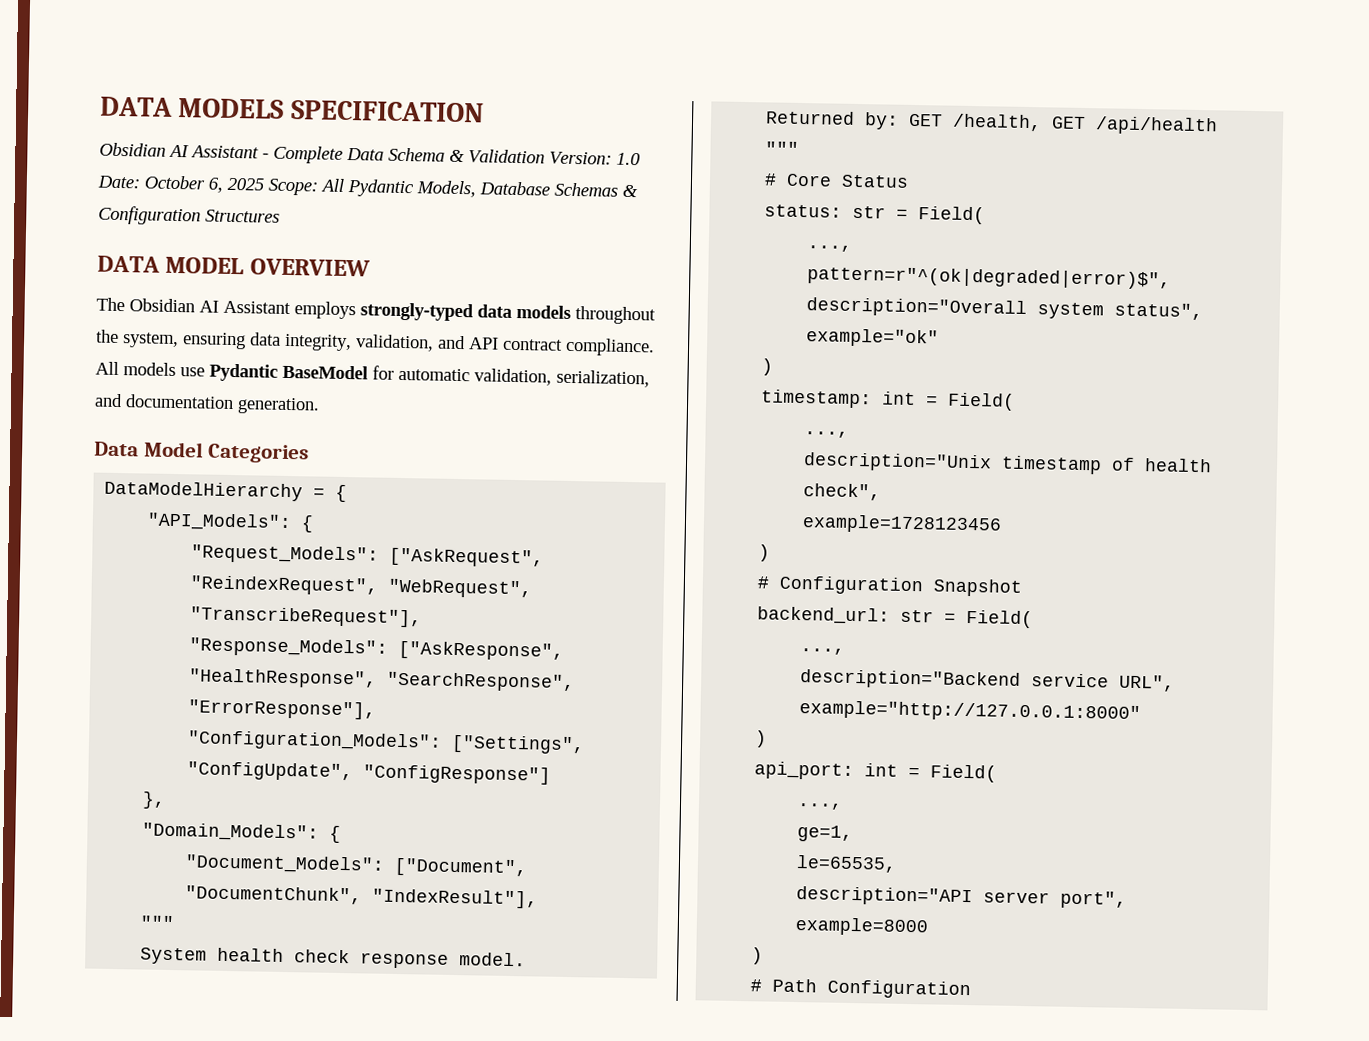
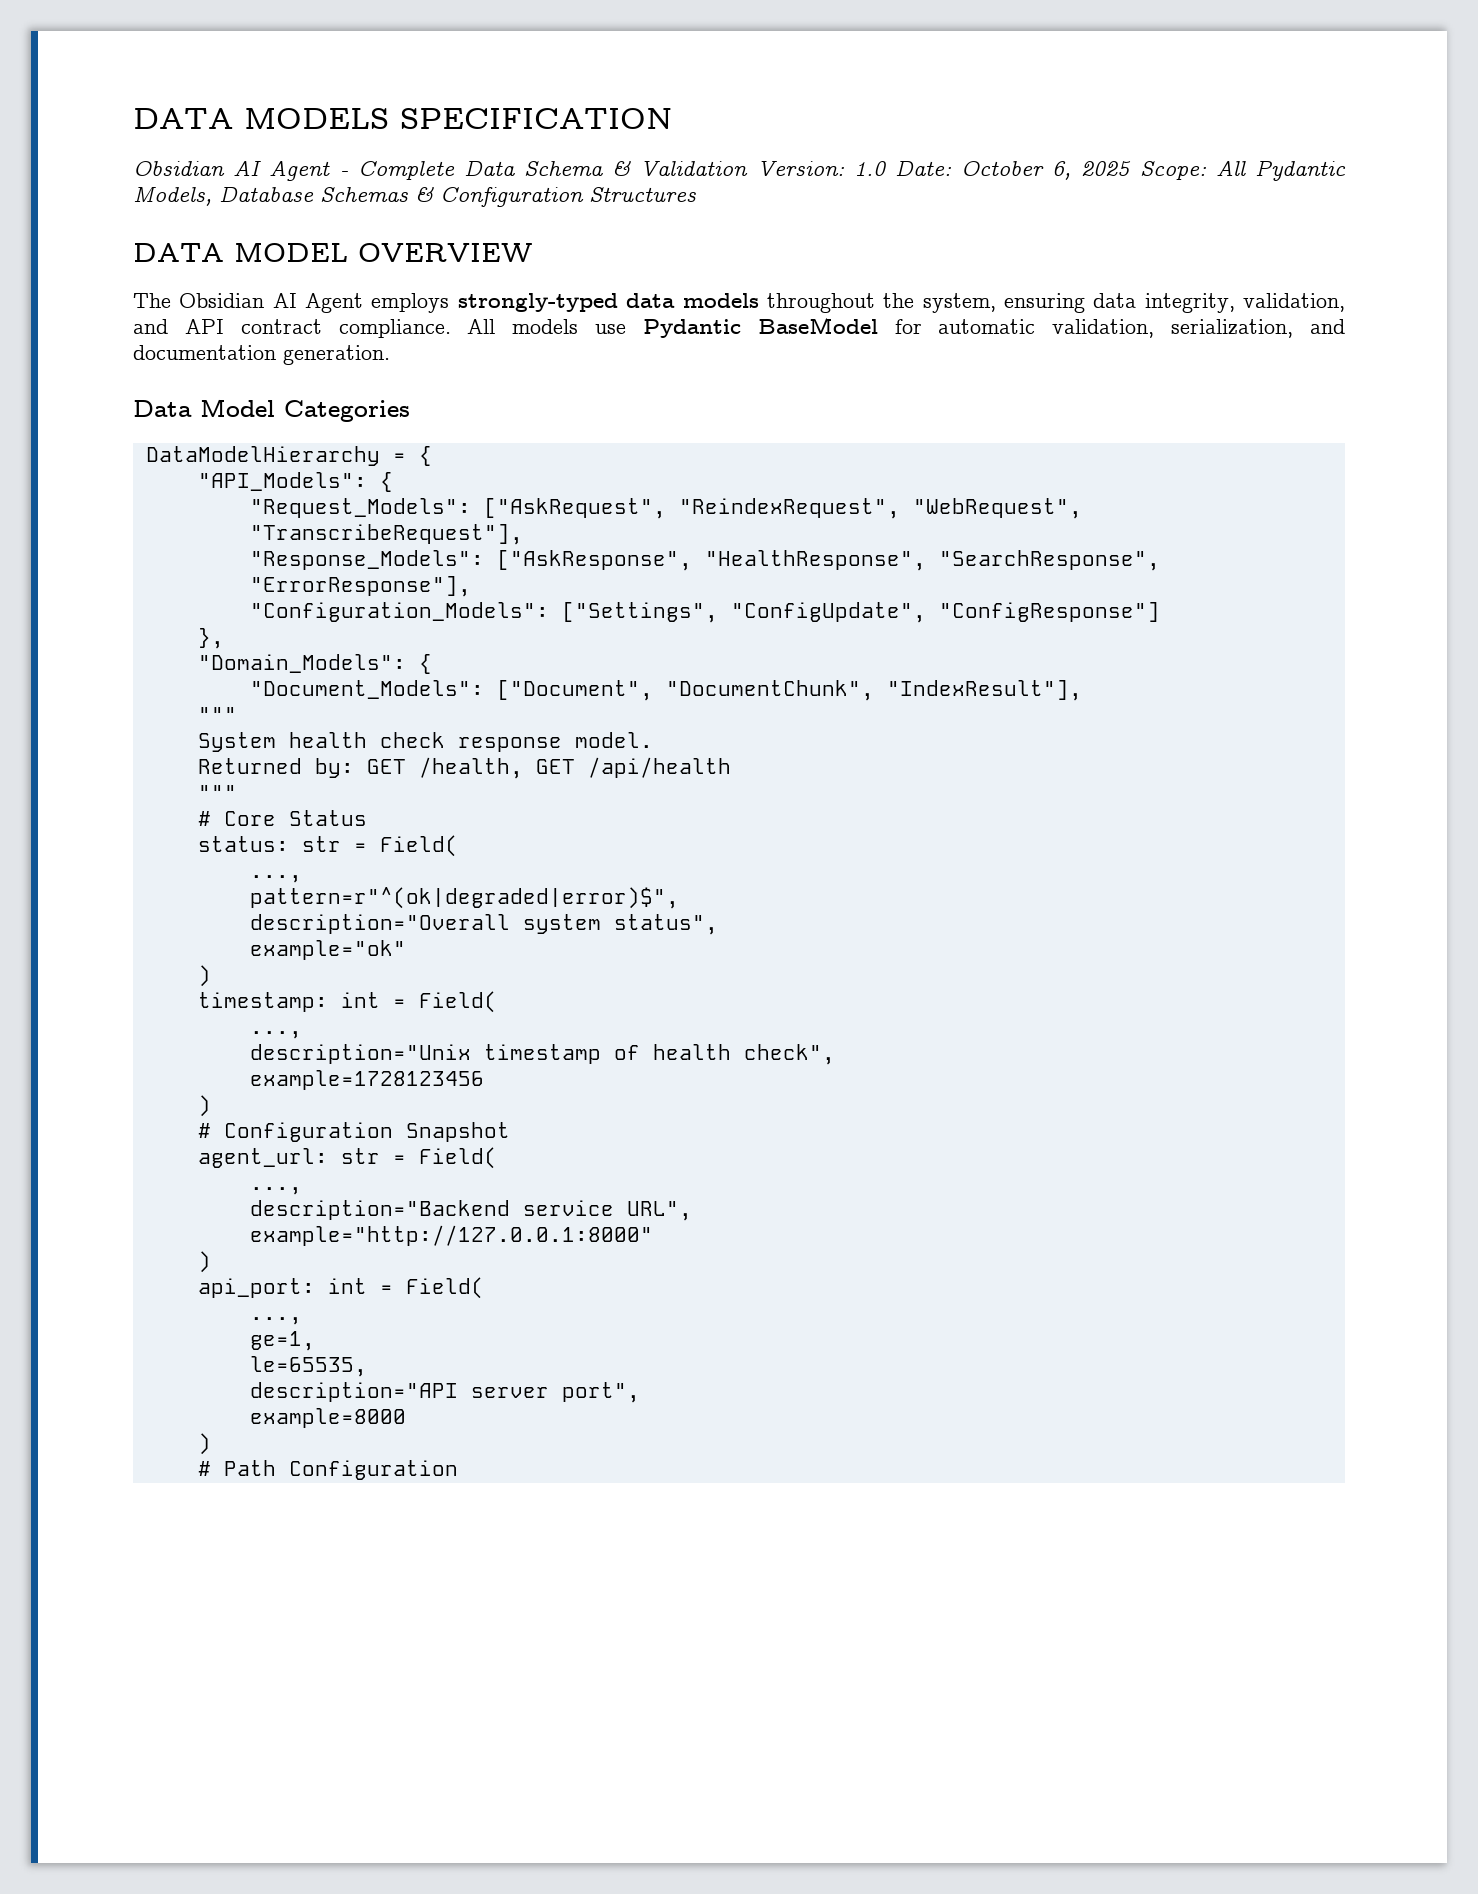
- Obsidian AI Assistant - Complete Data Schema & Validation Version: 1.0 Date: October 6, 2025 Scope: All Pydantic Models, Database Schemas & Configuration Structures
+ Obsidian AI Agent - Complete Data Schema & Validation Version: 1.0 Date: October 6, 2025 Scope: All Pydantic Models, Database Schemas & Configuration Structures
- The Obsidian AI Assistant employs strongly-typed data models throughout the system, ensuring data integrity, validation, and API contract compliance.
+ The Obsidian AI Agent employs strongly-typed data models throughout the system, ensuring data integrity, validation, and API contract compliance.
- backend_url: str = Field(
+ agent_url: str = Field(

